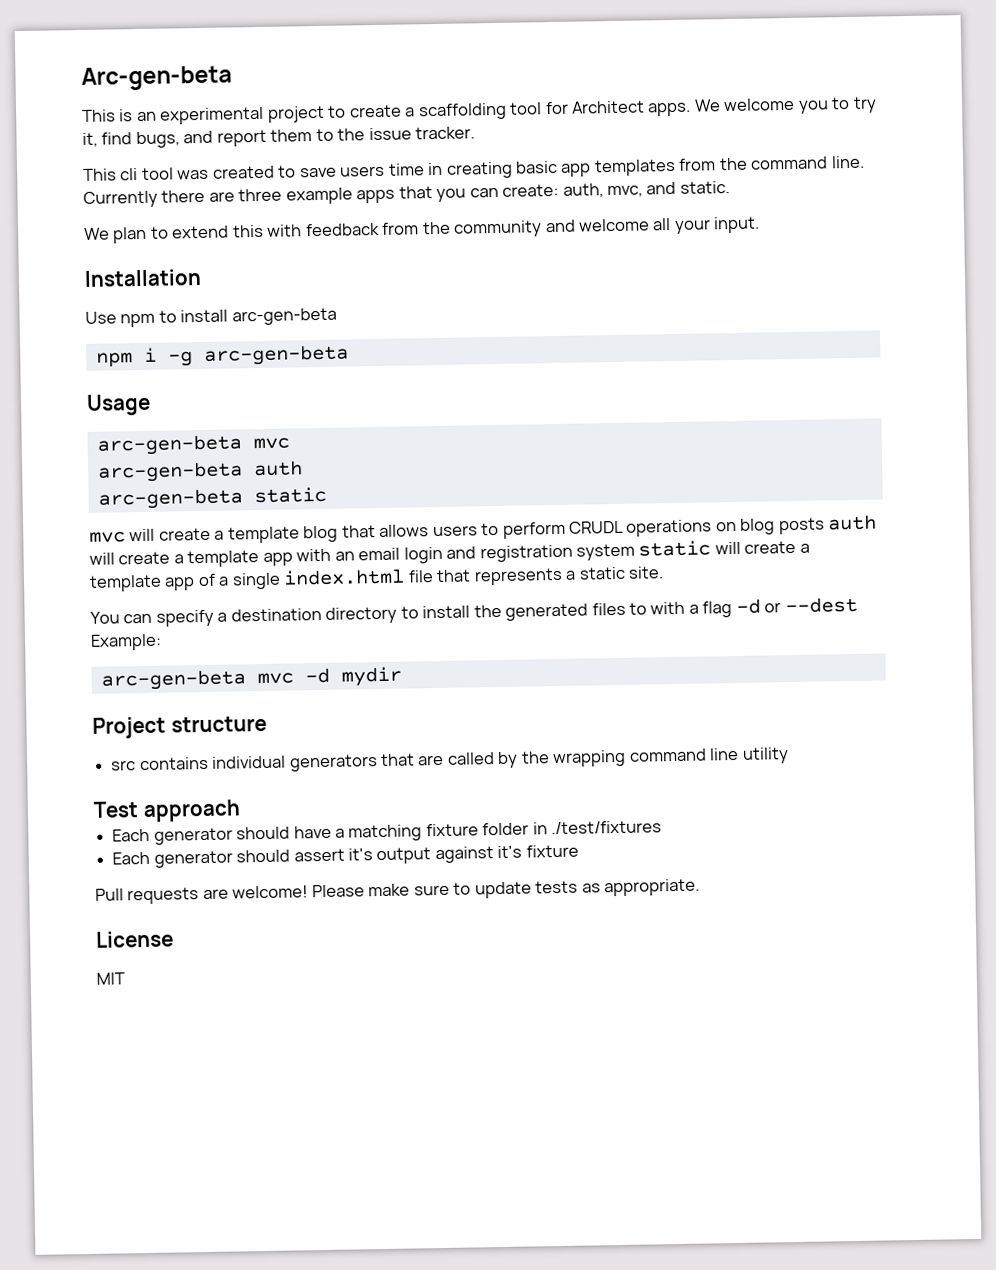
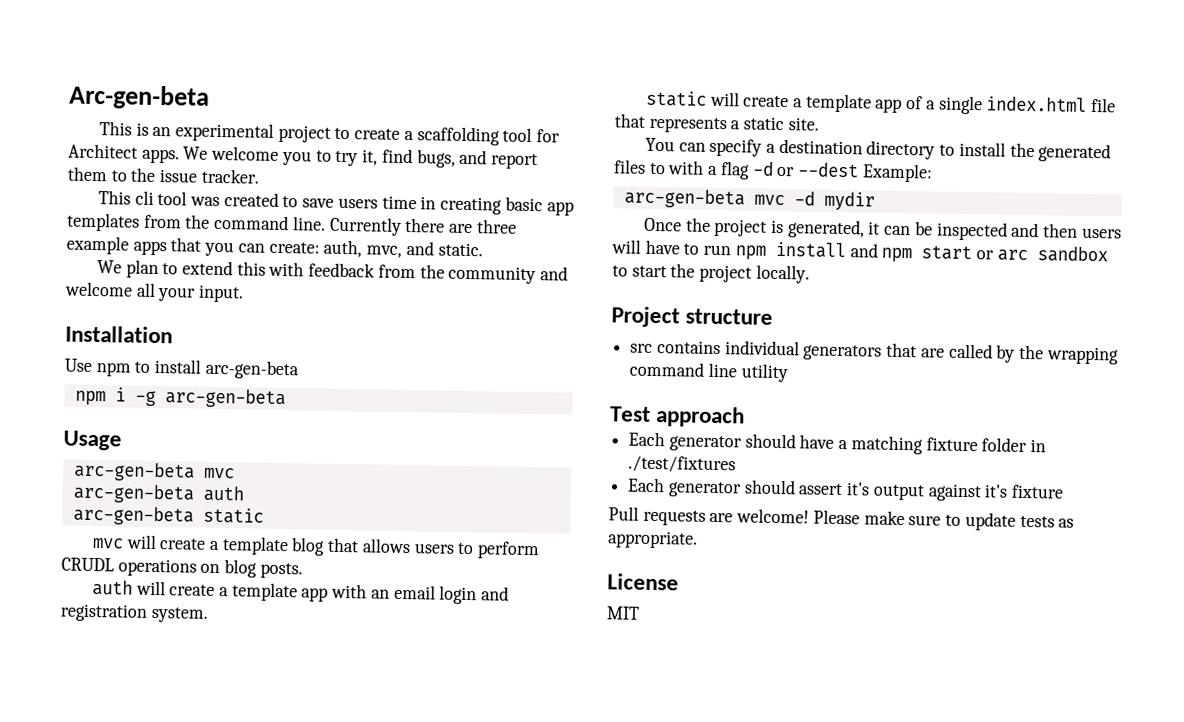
- mvc will create a template blog that allows users to perform CRUDL operations on blog posts auth will create a template app with an email login and registration system static will create a template app of a single index.html file that represents a static site.
+ mvc will create a template blog that allows users to perform CRUDL operations on blog posts.
+ auth will create a template app with an email login and registration system.
+ static will create a template app of a single index.html file that represents a static site.
+ Once the project is generated, it can be inspected and then users will have to run npm install and npm start or arc sandbox to start the project locally.

